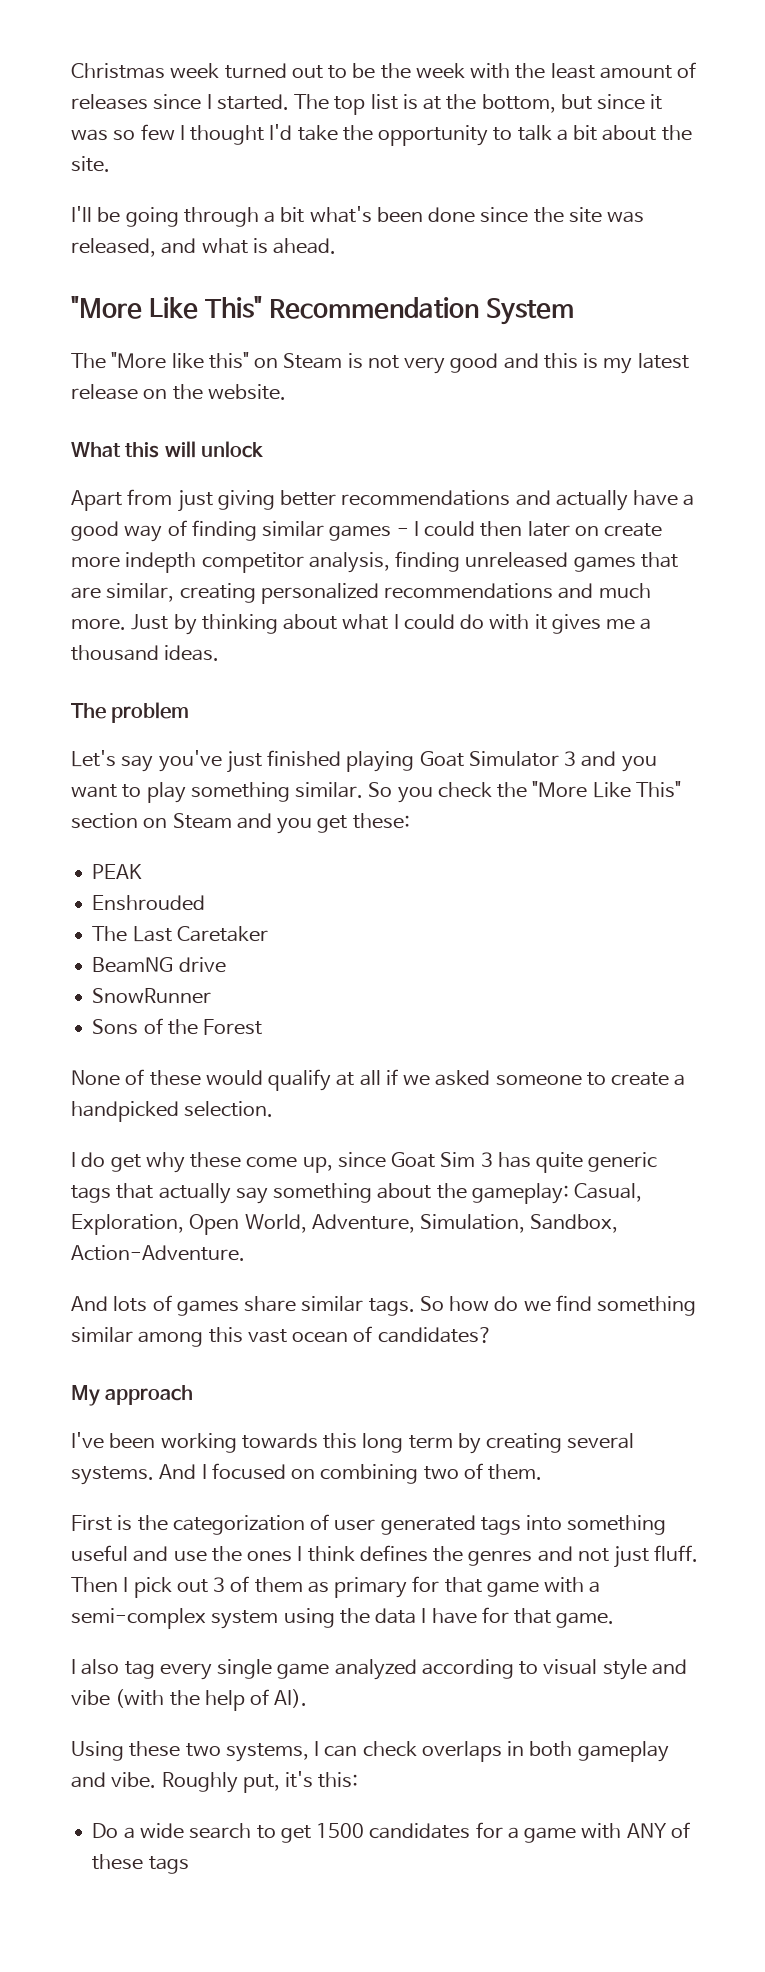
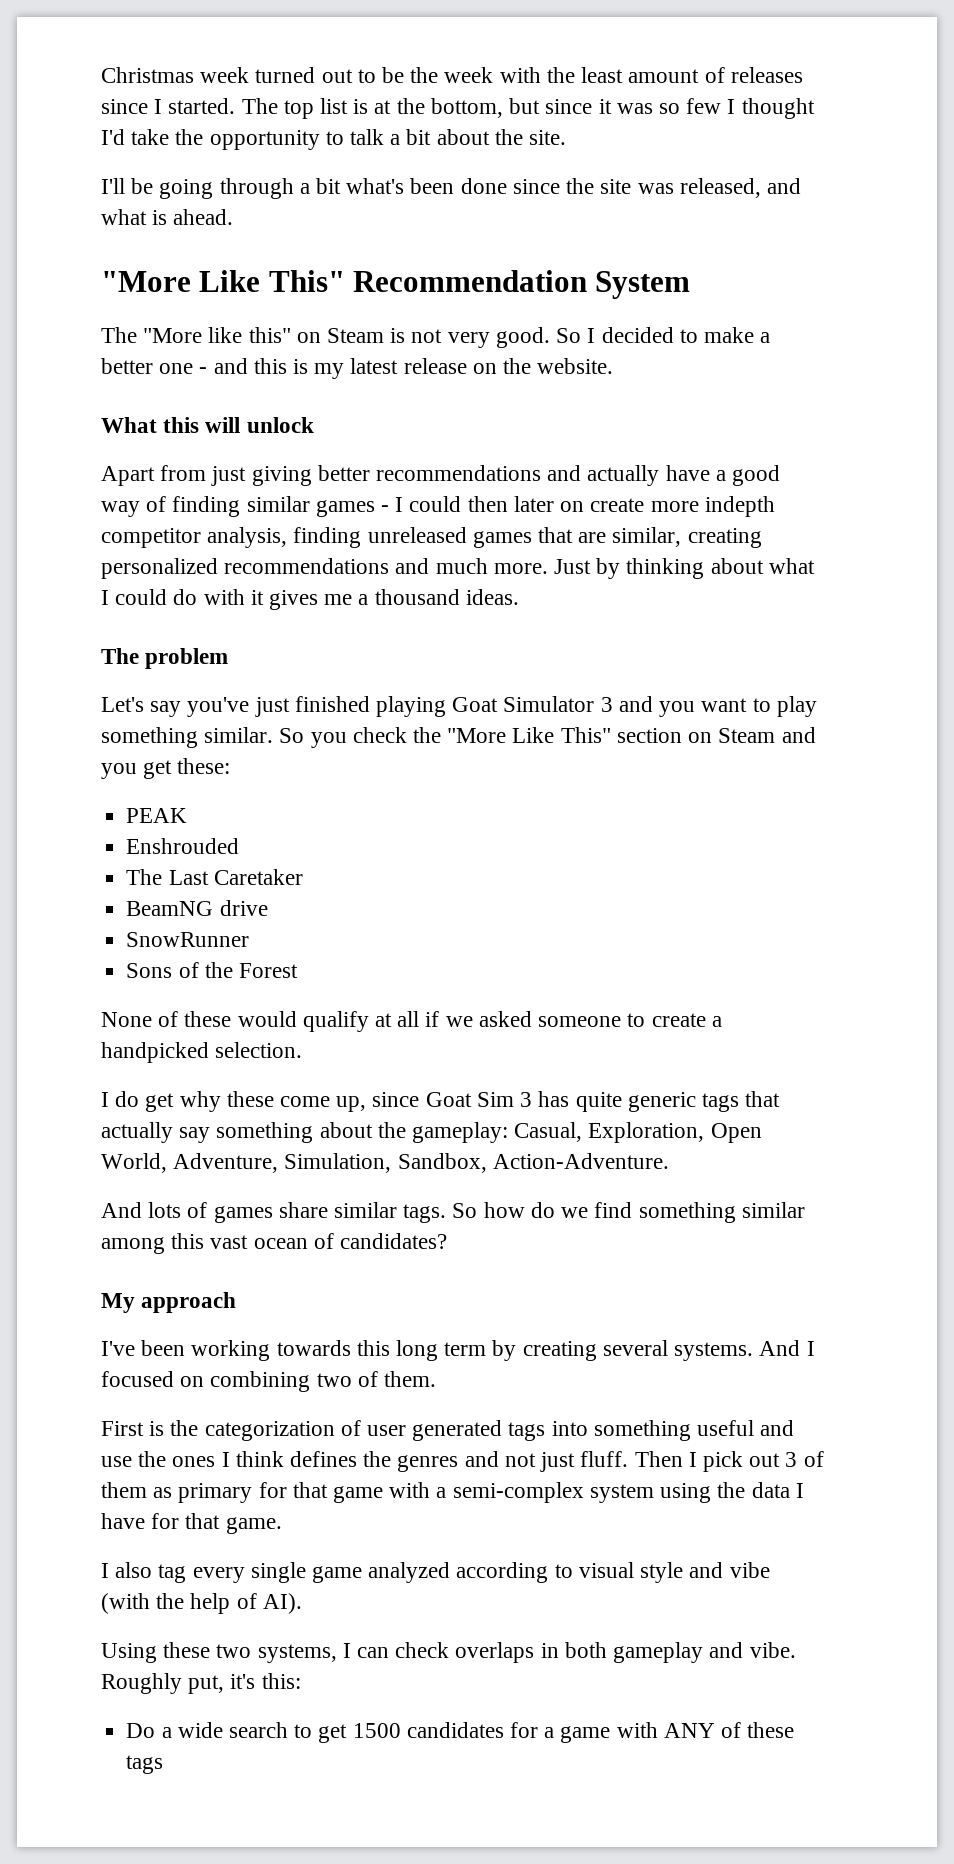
- The "More like this" on Steam is not very good and this is my latest release on the website.
+ The "More like this" on Steam is not very good. So I decided to make a better one - and this is my latest release on the website.

